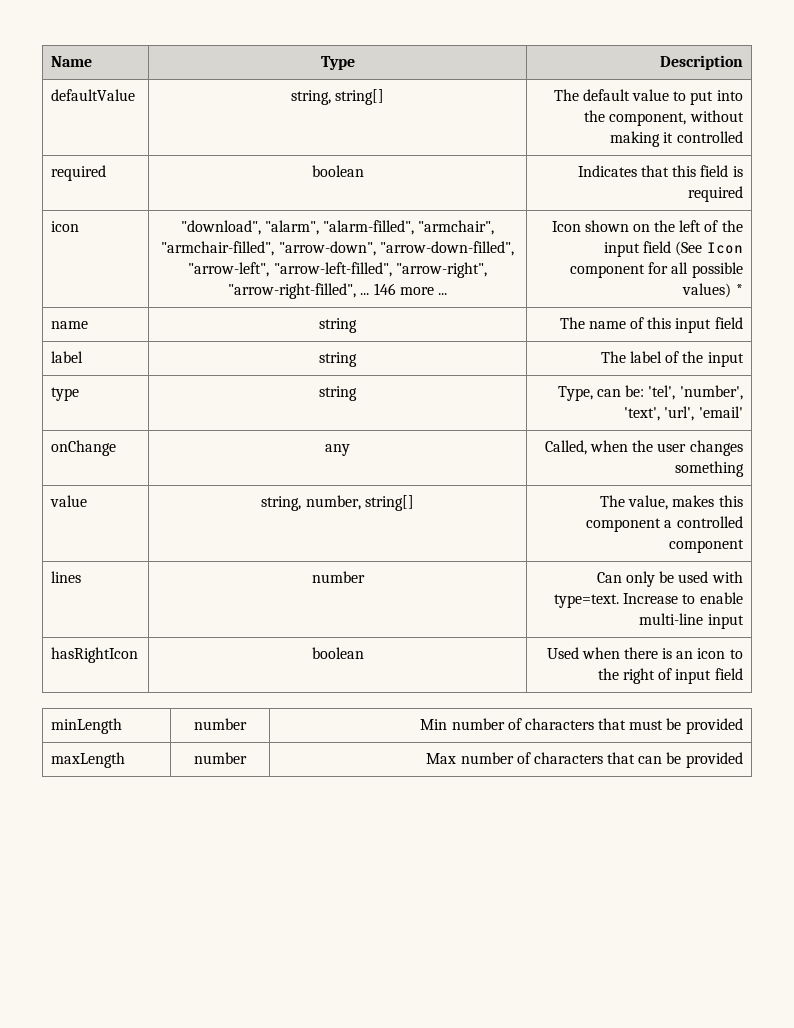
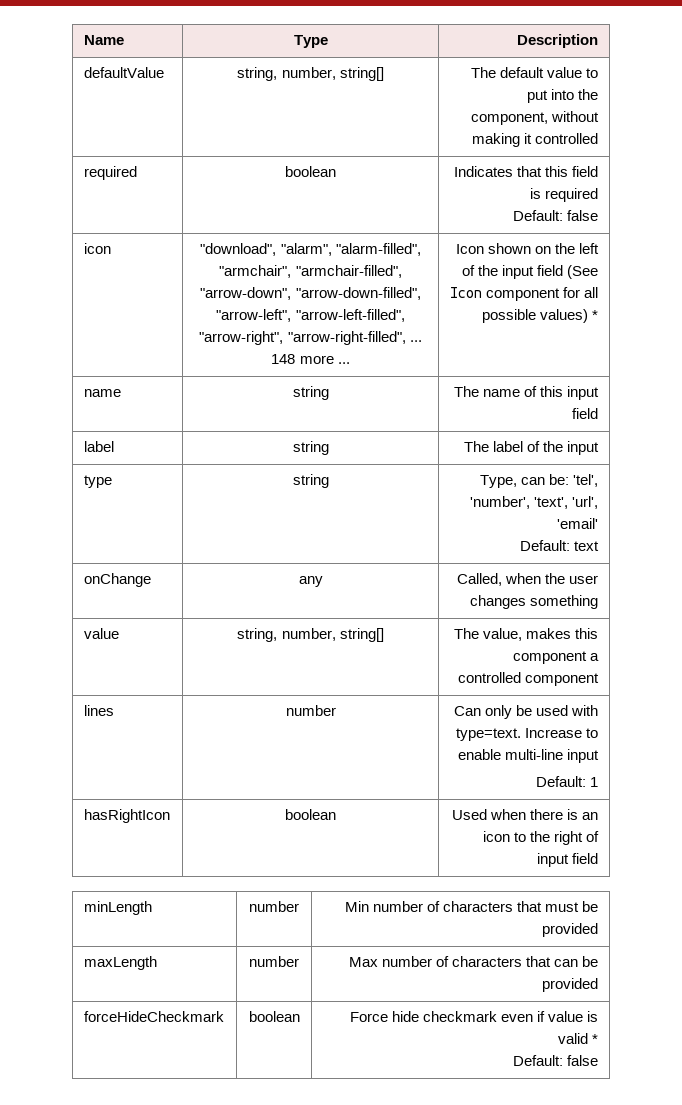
- defaultValue | string, string[] | The default value to put into the component, without making it controlled
+ defaultValue | string, number, string[] | The default value to put into the component, without making it controlled
  required | boolean | Indicates that this field is required
+ Default: false
- icon | "download", "alarm", "alarm-filled", "armchair", "armchair-filled", "arrow-down", "arrow-down-filled", "arrow-left", "arrow-left-filled", "arrow-right", "arrow-right-filled", ... 146 more ... | Icon shown on the left of the input field (See Icon component for all possible values) *
+ icon | "download", "alarm", "alarm-filled", "armchair", "armchair-filled", "arrow-down", "arrow-down-filled", "arrow-left", "arrow-left-filled", "arrow-right", "arrow-right-filled", ... 148 more ... | Icon shown on the left of the input field (See Icon component for all possible values) *
  type | string | Type, can be: 'tel', 'number', 'text', 'url', 'email'
+ Default: text
  lines | number | Can only be used with type=text. Increase to enable multi-line input
+ Default: 1
+ forceHideCheckmark | boolean | Force hide checkmark even if value is valid *
+ Default: false

